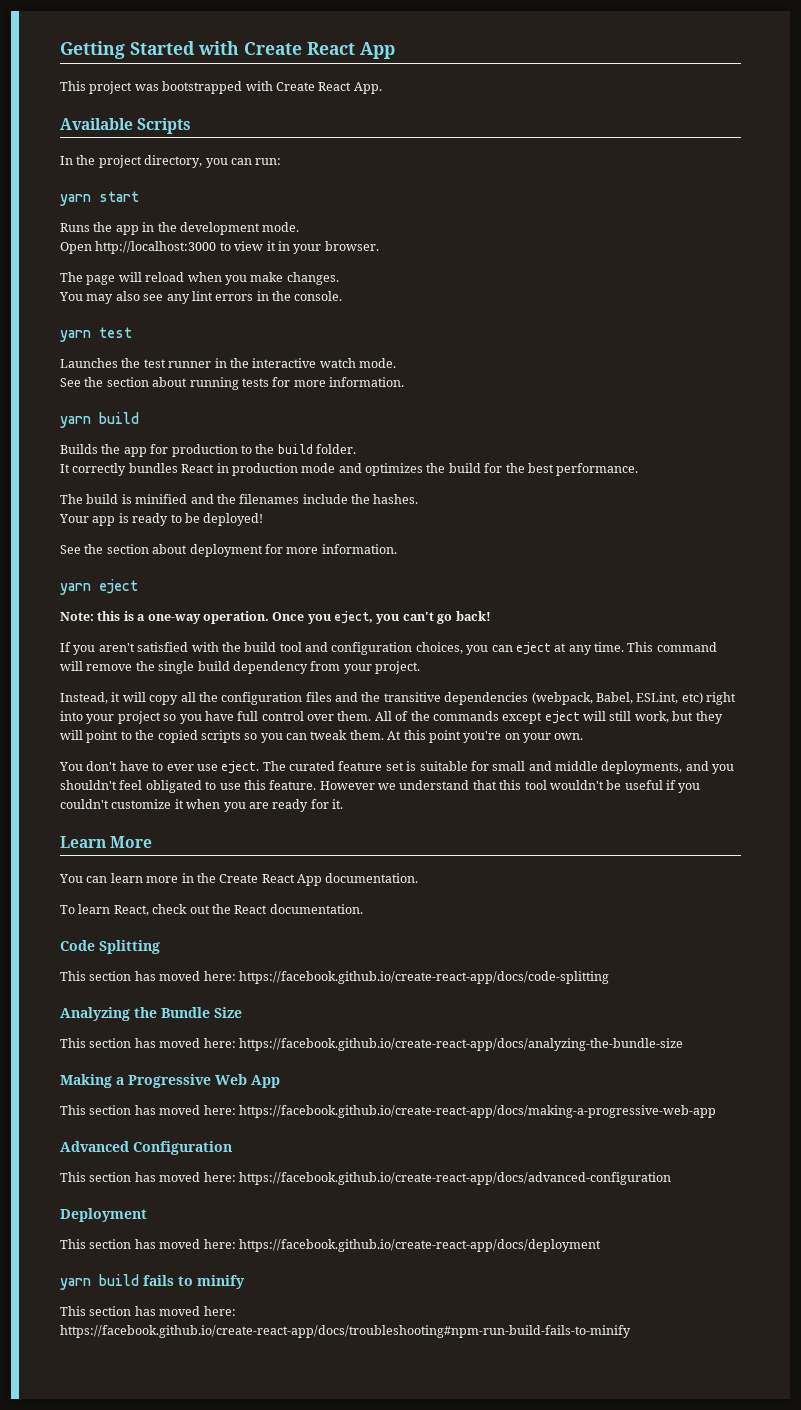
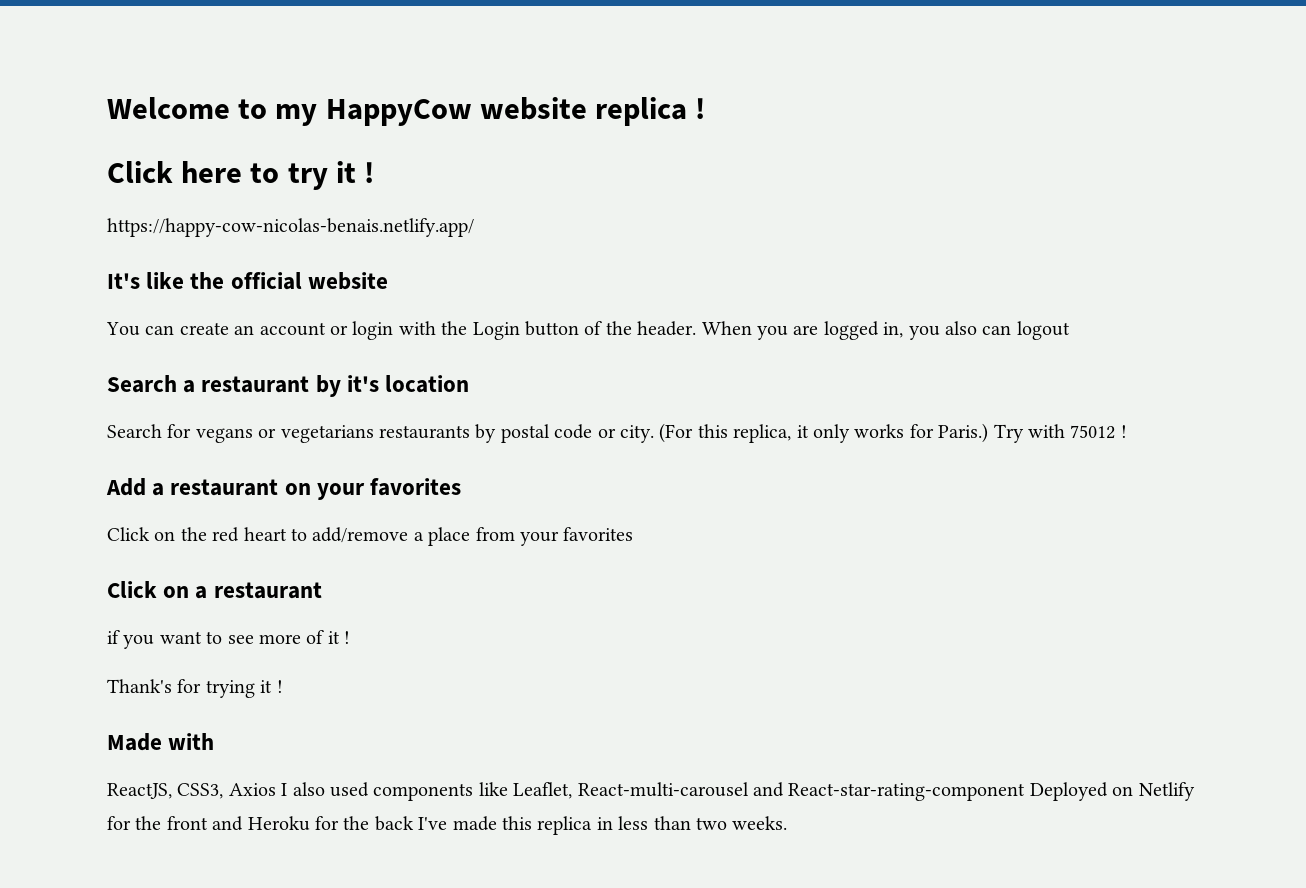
- Getting Started with Create React App
- This project was bootstrapped with Create React App.
- Available Scripts
- In the project directory, you can run:
- yarn start
- Runs the app in the development mode.
- Open http://localhost:3000 to view it in your browser.
- The page will reload when you make changes.
- You may also see any lint errors in the console.
- yarn test
- Launches the test runner in the interactive watch mode.
- See the section about running tests for more information.
- yarn build
- Builds the app for production to the build folder.
- It correctly bundles React in production mode and optimizes the build for the best performance.
- The build is minified and the filenames include the hashes.
- Your app is ready to be deployed!
- See the section about deployment for more information.
- yarn eject
- Note: this is a one-way operation. Once you eject, you can't go back!
- If you aren't satisfied with the build tool and configuration choices, you can eject at any time. This command will remove the single build dependency from your project.
- Instead, it will copy all the configuration files and the transitive dependencies (webpack, Babel, ESLint, etc) right into your project so you have full control over them. All of the commands except eject will still work, but they will point to the copied scripts so you can tweak them. At this point you're on your own.
- You don't have to ever use eject. The curated feature set is suitable for small and middle deployments, and you shouldn't feel obligated to use this feature. However we understand that this tool wouldn't be useful if you couldn't customize it when you are ready for it.
- Learn More
- You can learn more in the Create React App documentation.
- To learn React, check out the React documentation.
- Code Splitting
- This section has moved here: https://facebook.github.io/create-react-app/docs/code-splitting
- Analyzing the Bundle Size
- This section has moved here: https://facebook.github.io/create-react-app/docs/analyzing-the-bundle-size
- Making a Progressive Web App
- This section has moved here: https://facebook.github.io/create-react-app/docs/making-a-progressive-web-app
- Advanced Configuration
- This section has moved here: https://facebook.github.io/create-react-app/docs/advanced-configuration
- Deployment
- This section has moved here: https://facebook.github.io/create-react-app/docs/deployment
- yarn build fails to minify
- This section has moved here: https://facebook.github.io/create-react-app/docs/troubleshooting#npm-run-build-fails-to-minify
+ Welcome to my HappyCow website replica !
+ Click here to try it !
+ https://happy-cow-nicolas-benais.netlify.app/
+ It's like the official website
+ You can create an account or login with the Login button of the header. When you are logged in, you also can logout
+ Search a restaurant by it's location
+ Search for vegans or vegetarians restaurants by postal code or city. (For this replica, it only works for Paris.) Try with 75012 !
+ Add a restaurant on your favorites
+ Click on the red heart to add/remove a place from your favorites
+ Click on a restaurant
+ if you want to see more of it !
+ Thank's for trying it !
+ Made with
+ ReactJS, CSS3, Axios I also used components like Leaflet, React-multi-carousel and React-star-rating-component Deployed on Netlify for the front and Heroku for the back I've made this replica in less than two weeks.

